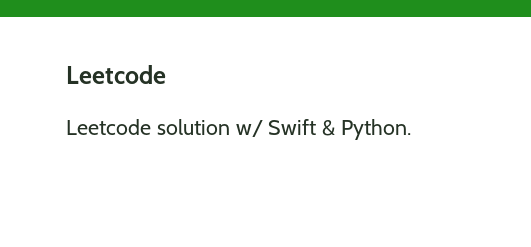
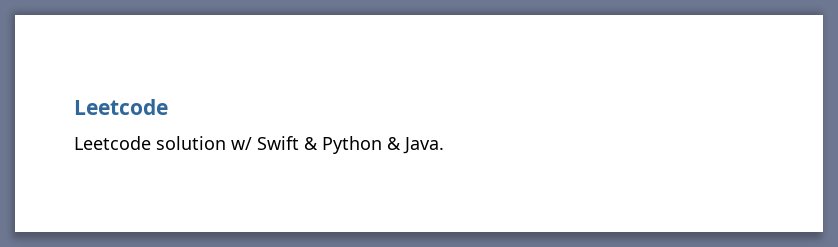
- Leetcode solution w/ Swift & Python.
+ Leetcode solution w/ Swift & Python & Java.

